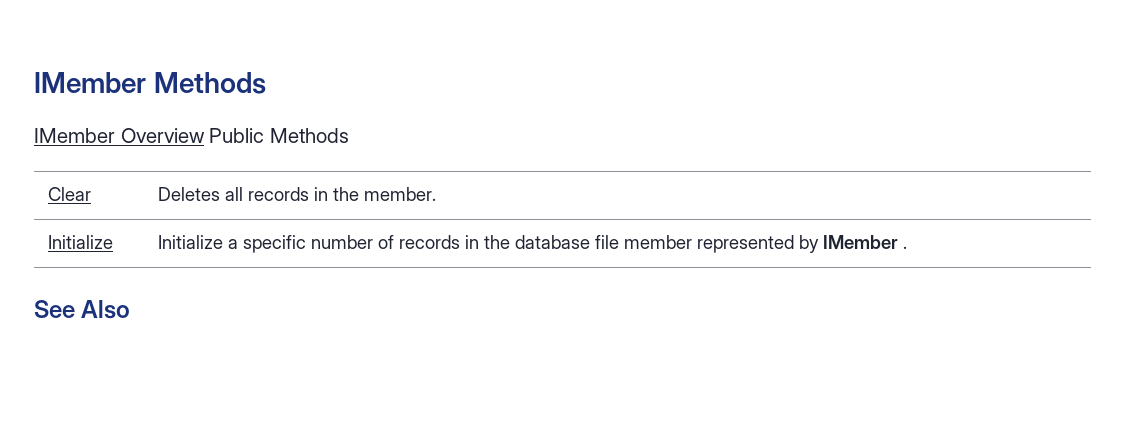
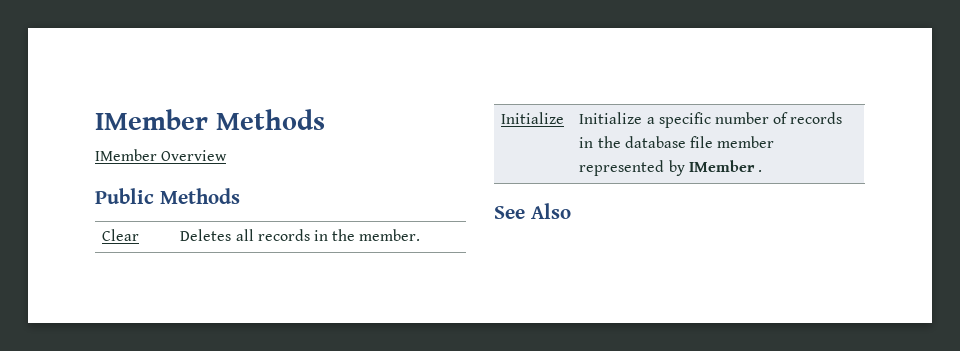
- IMember Overview Public Methods
+ IMember Overview
+ Public Methods

